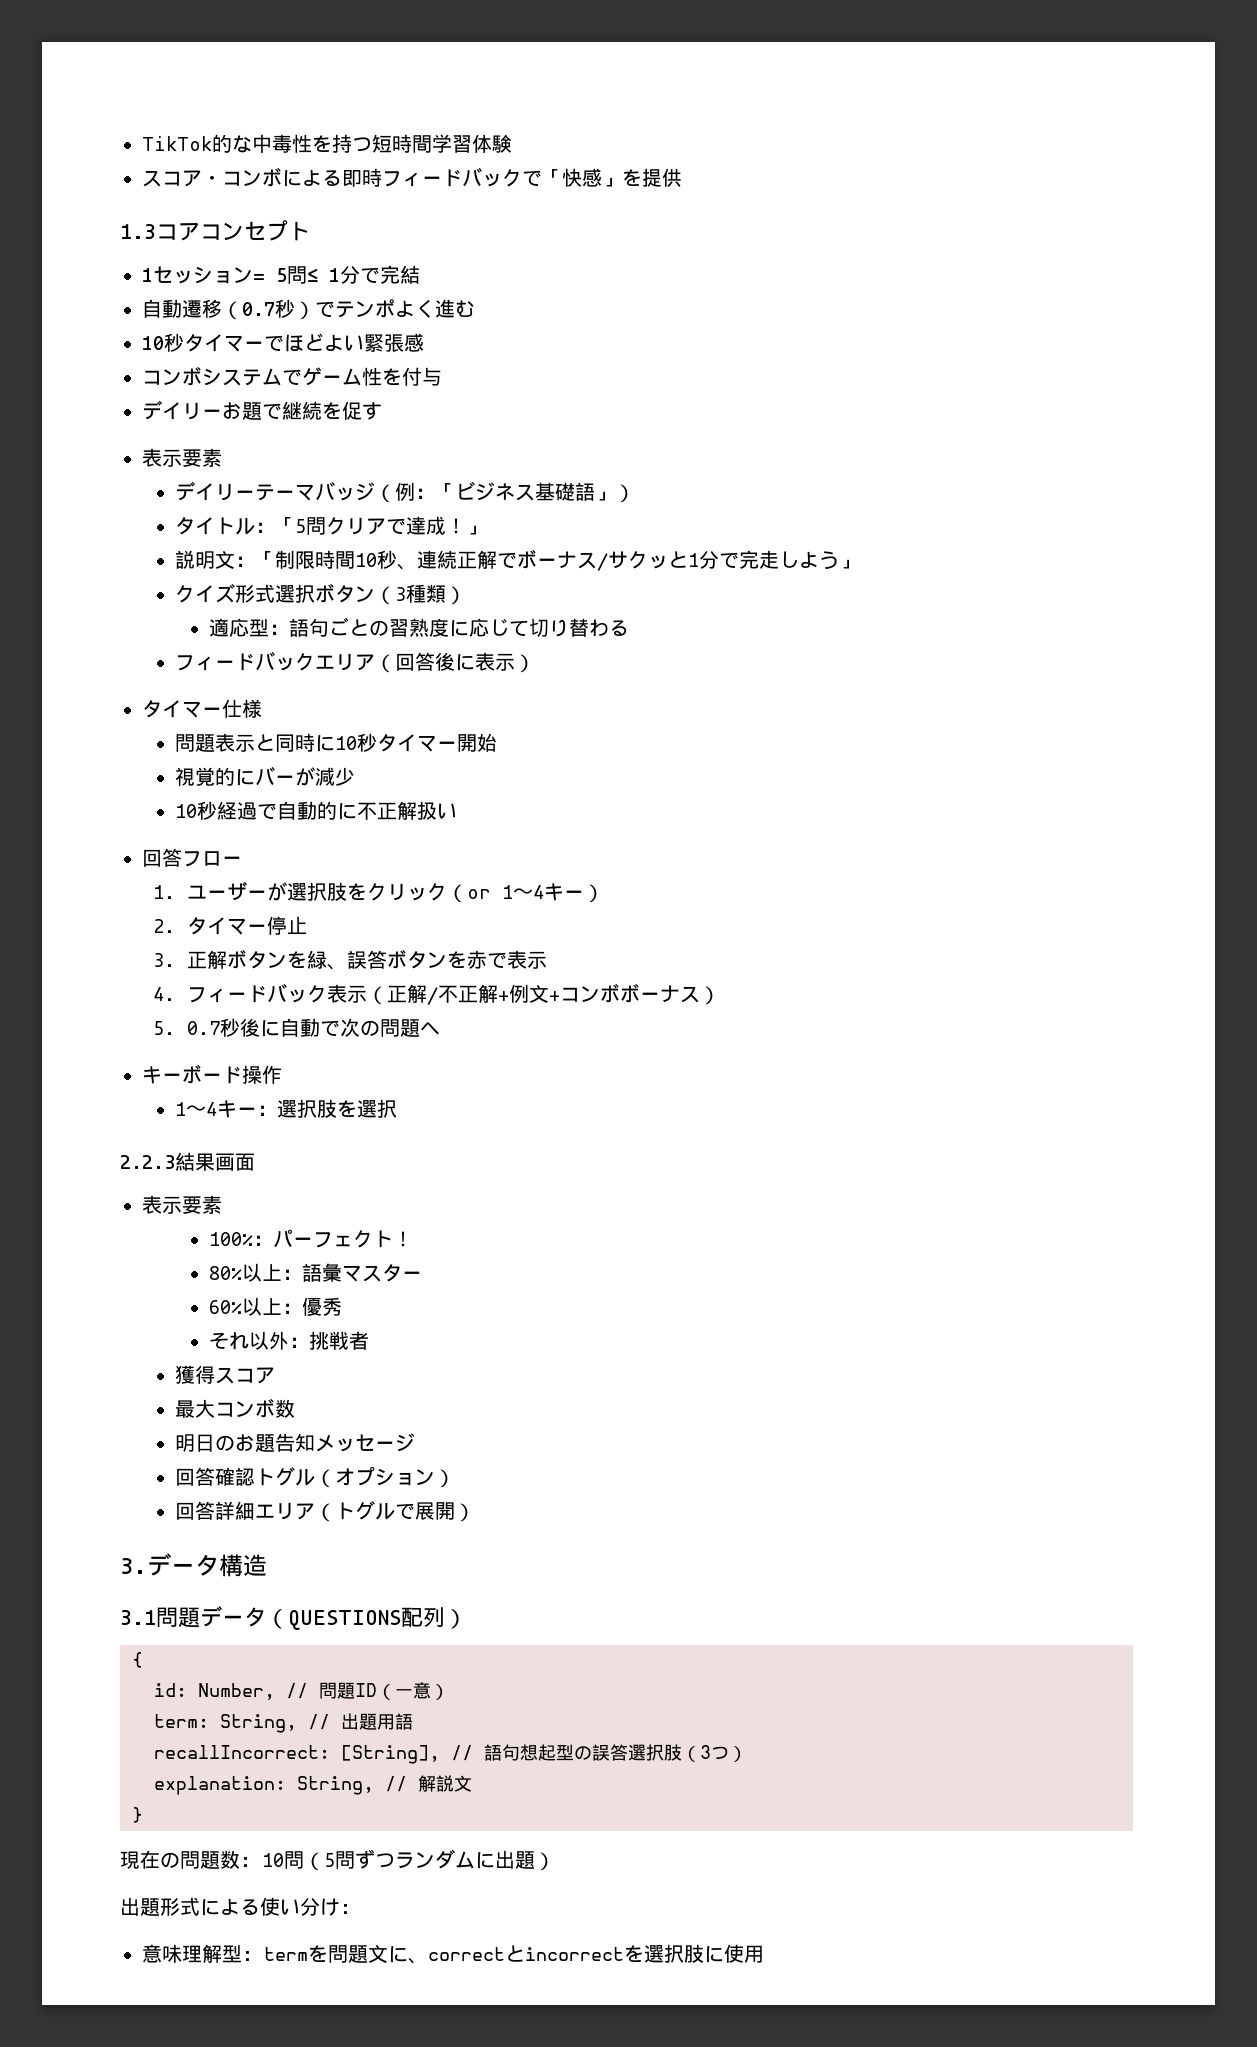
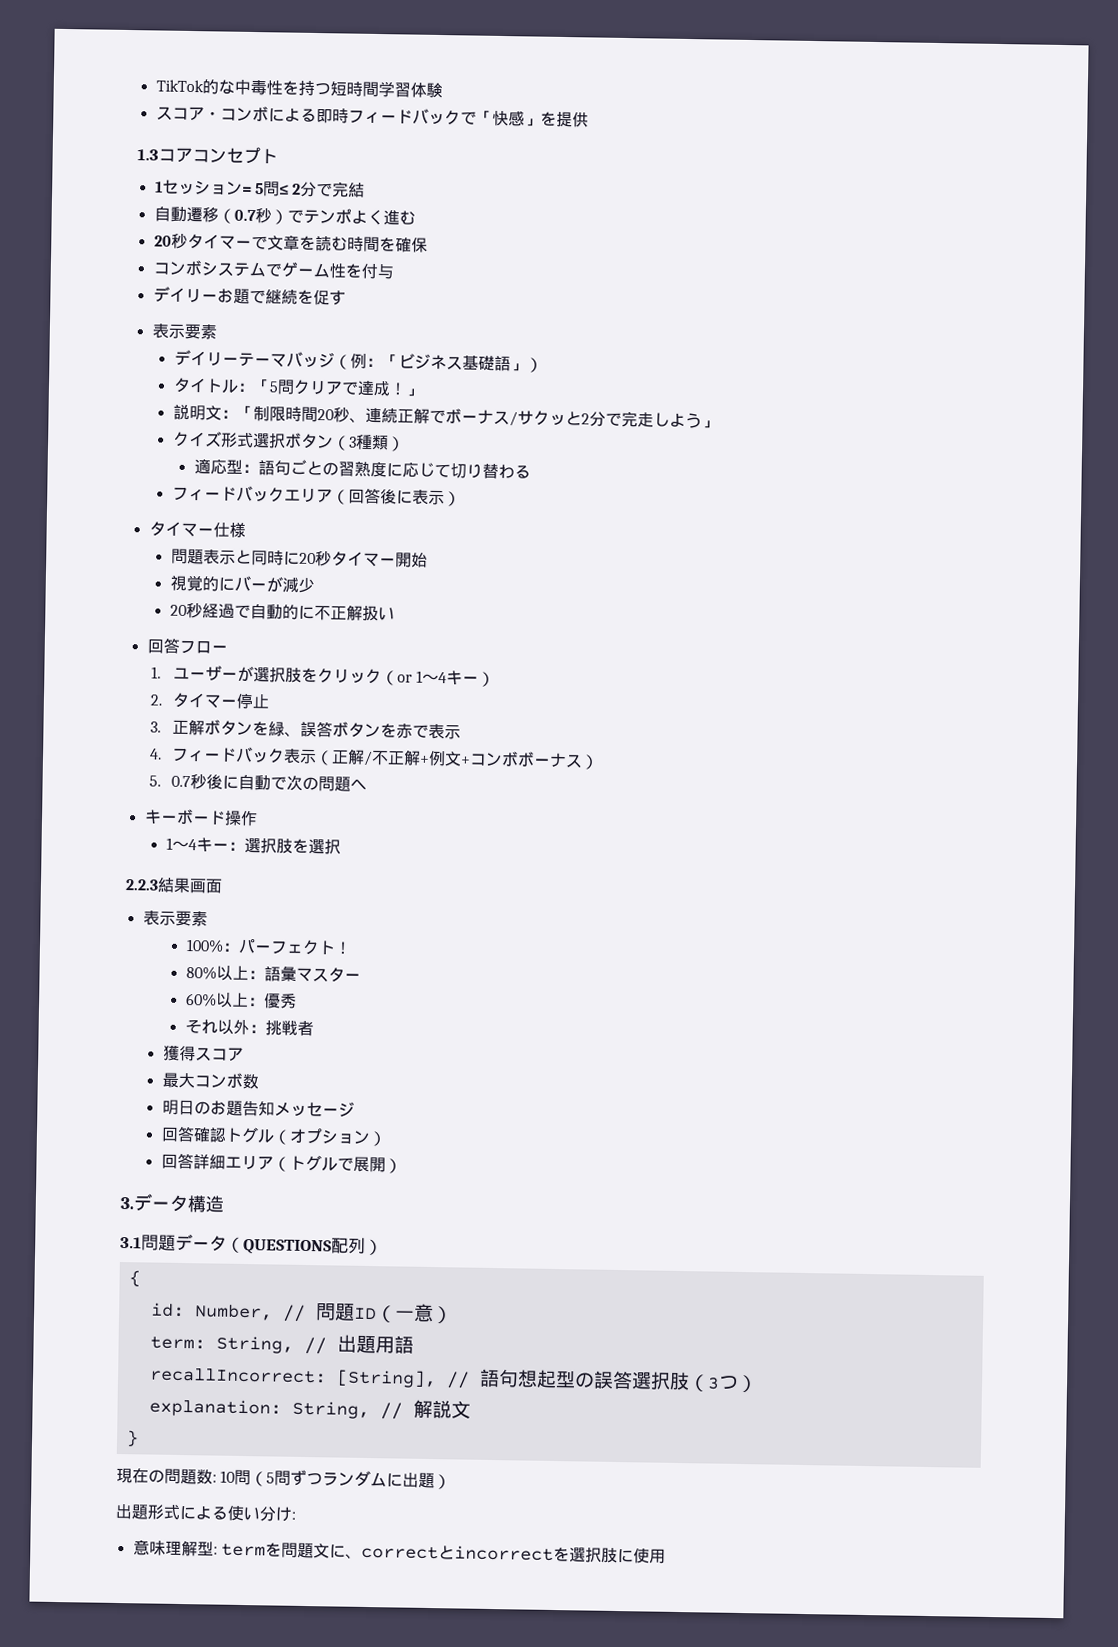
- 1セッション= 5問≤ 1分で完結
+ 1セッション= 5問≤ 2分で完結
- 10秒タイマーでほどよい緊張感
+ 20秒タイマーで文章を読む時間を確保
- 説明文：「制限時間10秒、連続正解でボーナス/サクッと1分で完走しよう」
+ 説明文：「制限時間20秒、連続正解でボーナス/サクッと2分で完走しよう」
- 問題表示と同時に10秒タイマー開始
+ 問題表示と同時に20秒タイマー開始
- 10秒経過で自動的に不正解扱い
+ 20秒経過で自動的に不正解扱い

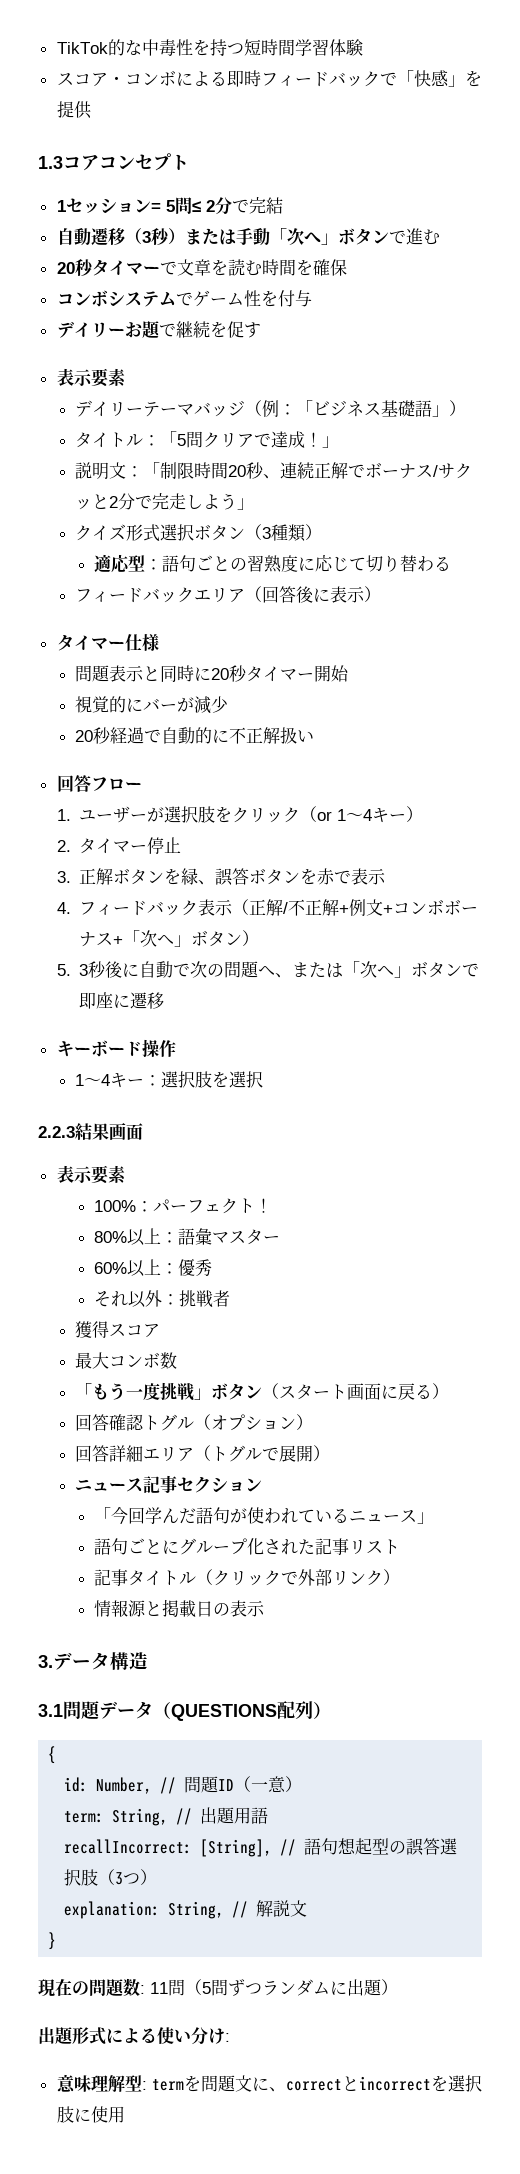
- 自動遷移（0.7秒）でテンポよく進む
+ 自動遷移（3秒）または手動「次へ」ボタンで進む
- 4.フィードバック表示（正解/不正解+例文+コンボボーナス）
+ 4.フィードバック表示（正解/不正解+例文+コンボボーナス+「次へ」ボタン）
- 5. 0.7秒後に自動で次の問題へ
+ 5. 3秒後に自動で次の問題へ、または「次へ」ボタンで即座に遷移
- 明日のお題告知メッセージ
+ 「もう一度挑戦」ボタン（スタート画面に戻る）
+ ニュース記事セクション
+ 「今回学んだ語句が使われているニュース」
+ 語句ごとにグループ化された記事リスト
+ 記事タイトル（クリックで外部リンク）
+ 情報源と掲載日の表示
- 現在の問題数: 10問（5問ずつランダムに出題）
+ 現在の問題数: 11問（5問ずつランダムに出題）

